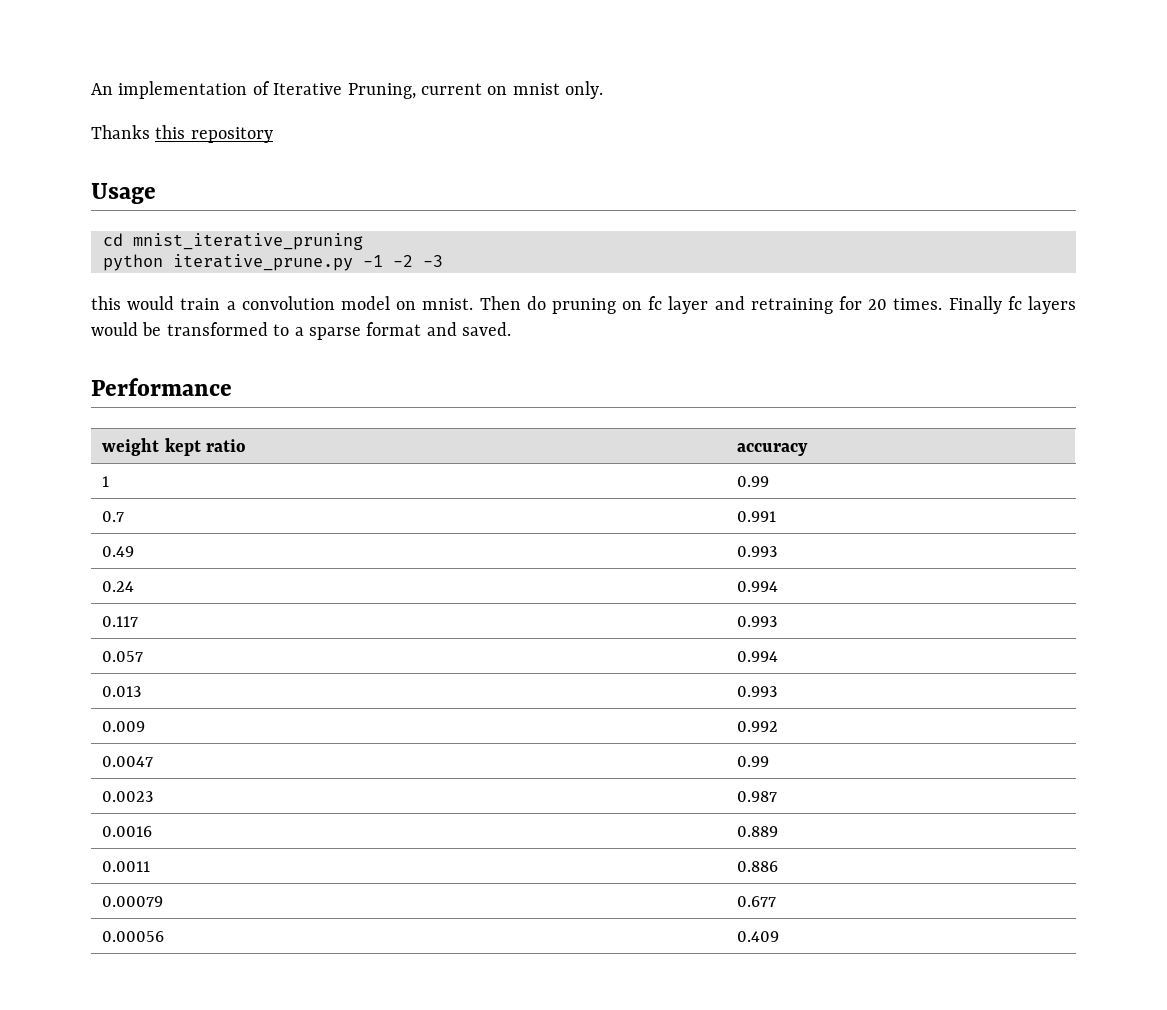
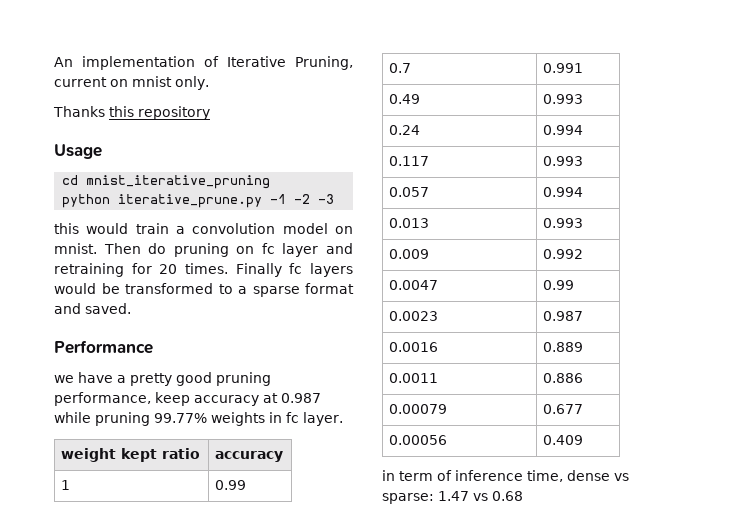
+ we have a pretty good pruning performance, keep accuracy at 0.987 while pruning 99.77% weights in fc layer.
+ in term of inference time, dense vs sparse: 1.47 vs 0.68

